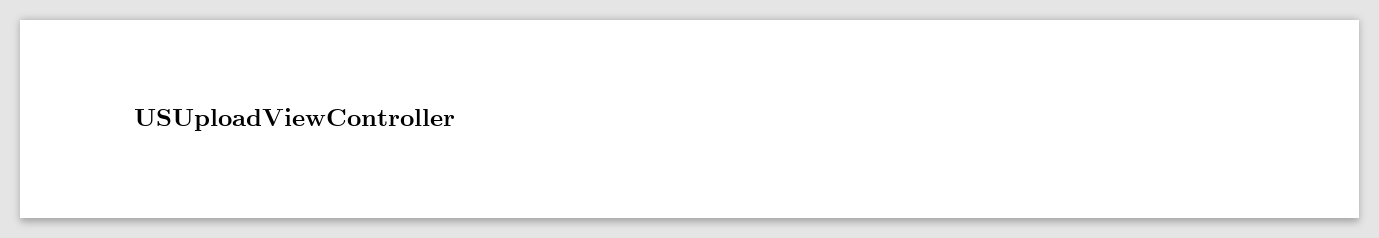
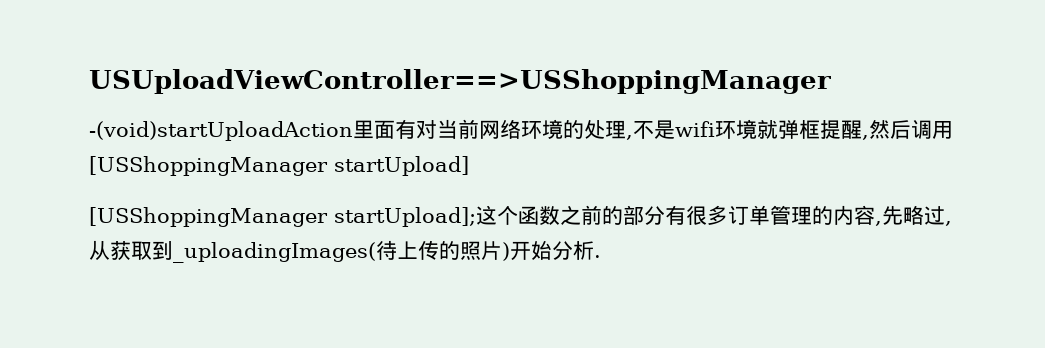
- USUploadViewController
+ USUploadViewController==>USShoppingManager
+ -(void)startUploadAction里面有对当前网络环境的处理,不是wifi环境就弹框提醒,然后调用[USShoppingManager startUpload]
+ [USShoppingManager startUpload];这个函数之前的部分有很多订单管理的内容,先略过,从获取到_uploadingImages(待上传的照片)开始分析.

